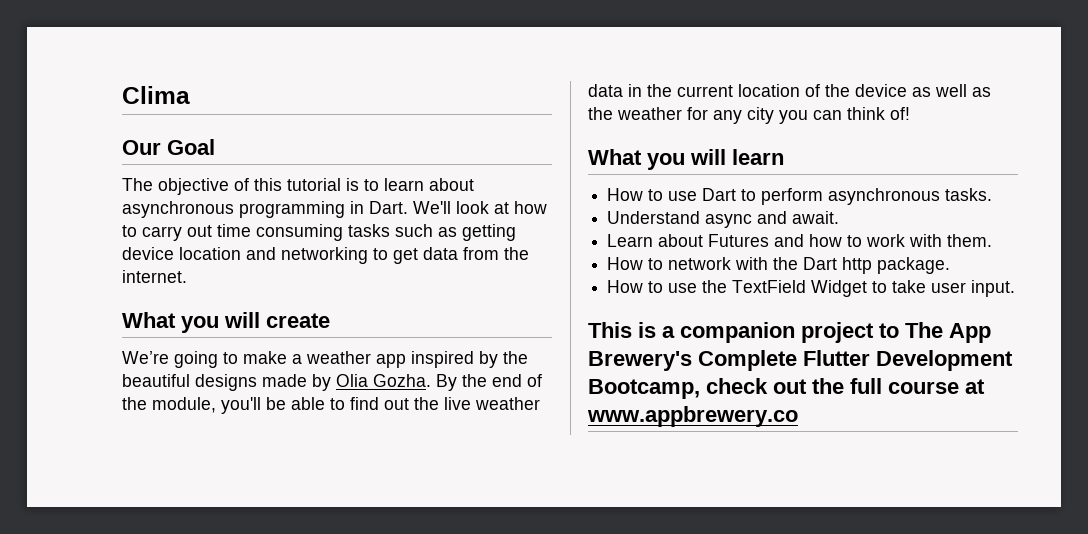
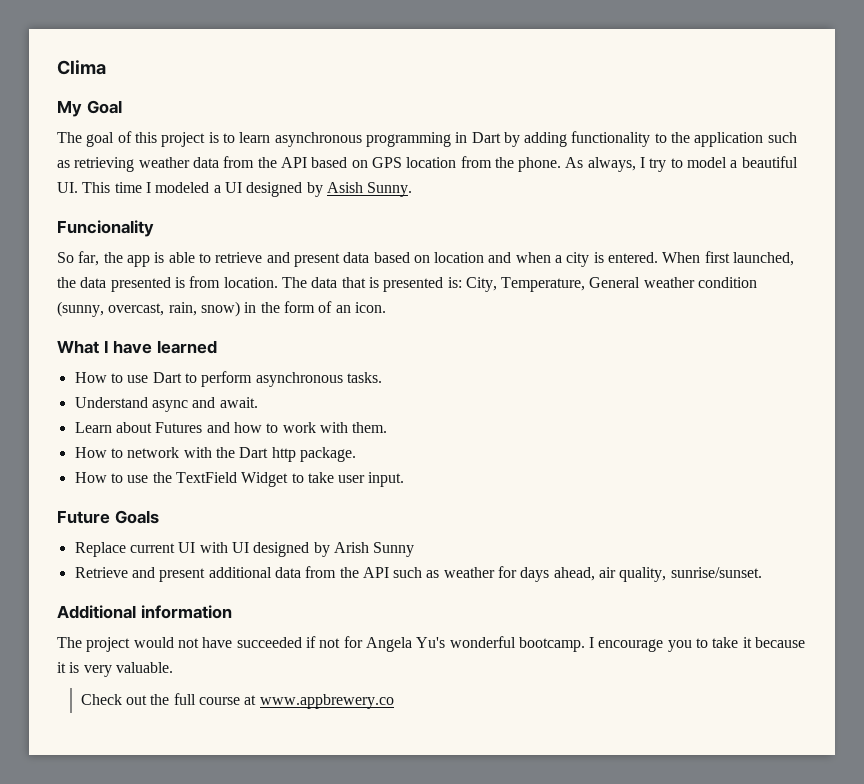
- Our Goal
+ My Goal
- The objective of this tutorial is to learn about asynchronous programming in Dart. We'll look at how to carry out time consuming tasks such as getting device location and networking to get data from the internet.
- What you will create
- We’re going to make a weather app inspired by the beautiful designs made by Olia Gozha. By the end of the module, you'll be able to find out the live weather data in the current location of the device as well as the weather for any city you can think of!
- What you will learn
+ The goal of this project is to learn asynchronous programming in Dart by adding functionality to the application such as retrieving weather data from the API based on GPS location from the phone. As always, I try to model a beautiful UI. This time I modeled a UI designed by Asish Sunny.
+ Funcionality
+ So far, the app is able to retrieve and present data based on location and when a city is entered. When first launched, the data presented is from location. The data that is presented is: City, Temperature, General weather condition (sunny, overcast, rain, snow) in the form of an icon.
+ What I have learned
- This is a companion project to The App Brewery's Complete Flutter Development Bootcamp, check out the full course at www.appbrewery.co
+ Future Goals
+ Replace current UI with UI designed by Arish Sunny
+ Retrieve and present additional data from the API such as weather for days ahead, air quality, sunrise/sunset.
+ Additional information
+ The project would not have succeeded if not for Angela Yu's wonderful bootcamp. I encourage you to take it because it is very valuable.
+ Check out the full course at www.appbrewery.co

